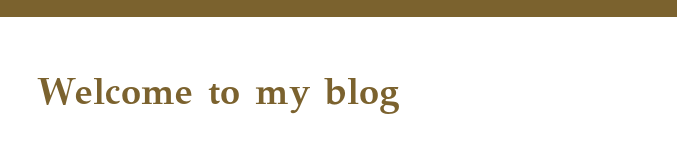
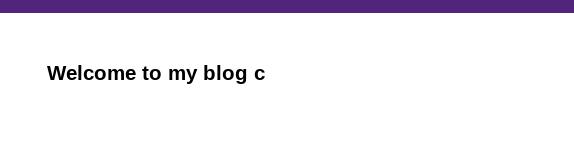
- Welcome to my blog
+ Welcome to my blog c

